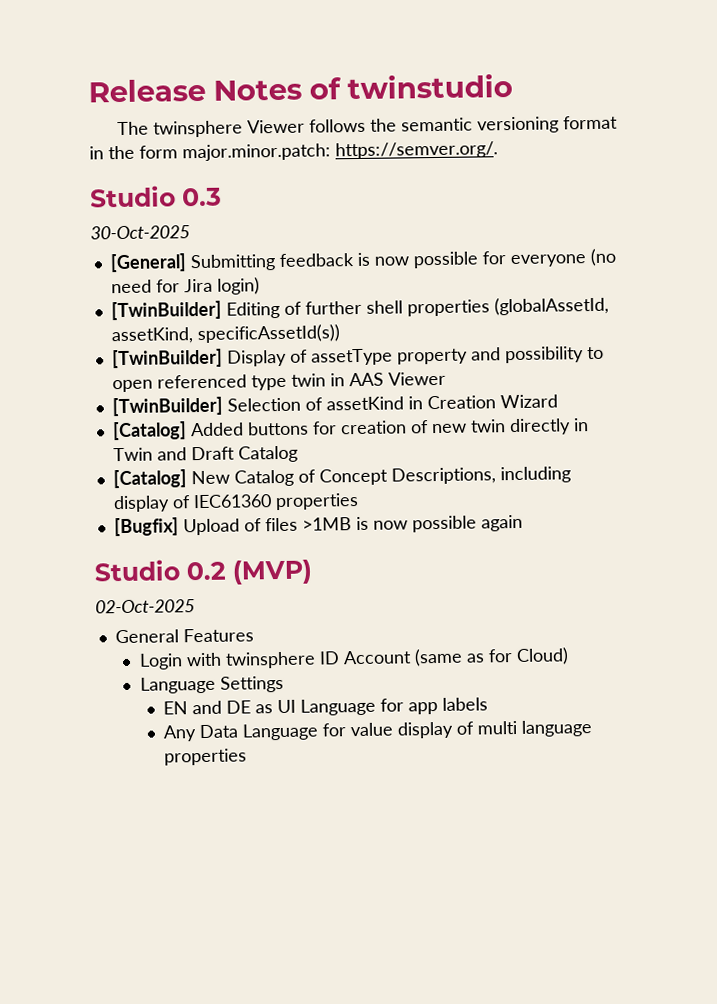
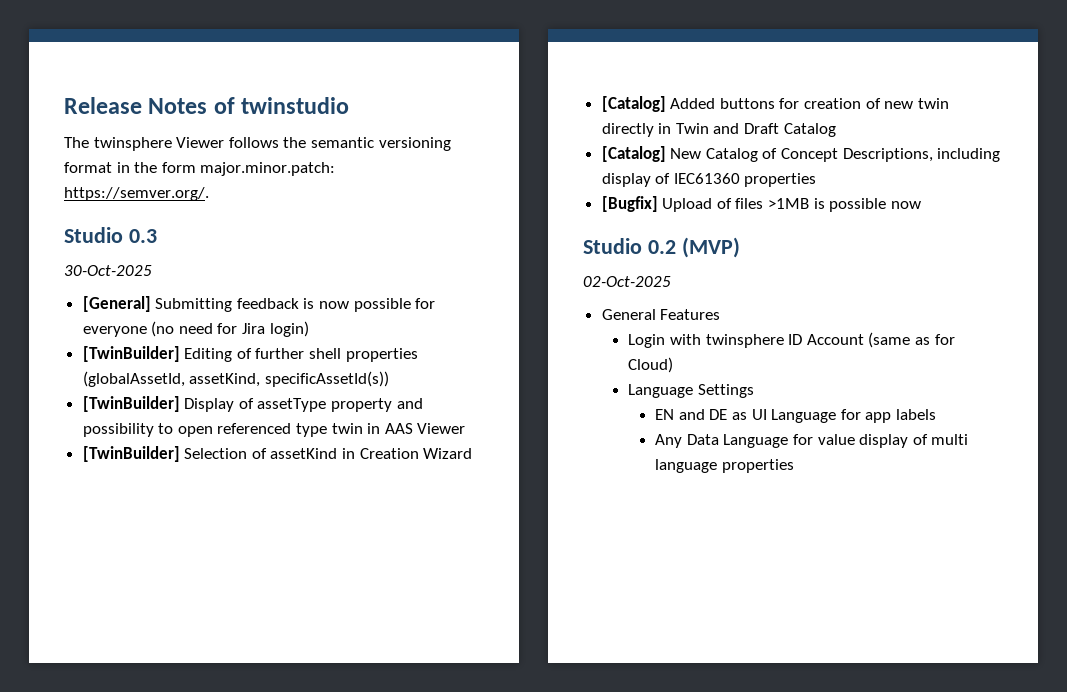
- [Bugfix] Upload of files >1MB is now possible again
+ [Bugfix] Upload of files >1MB is possible now

